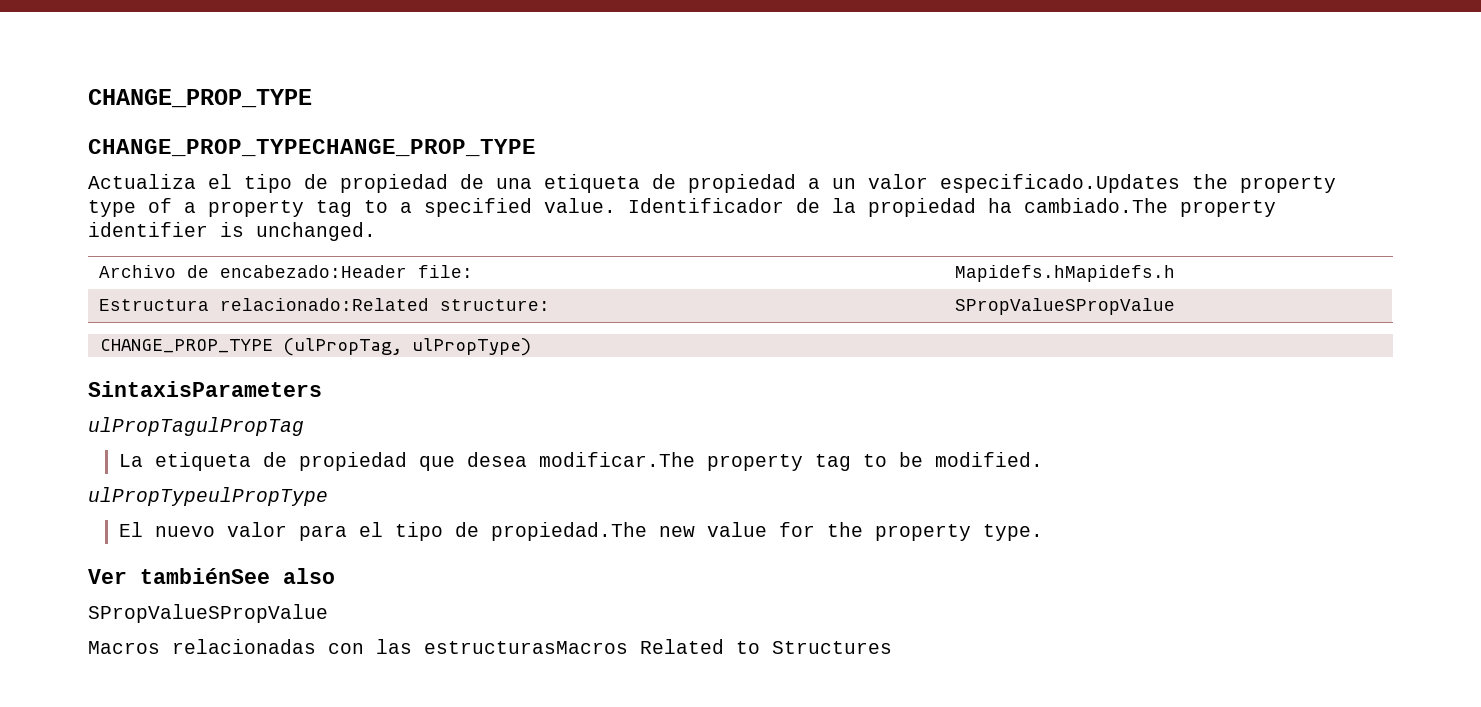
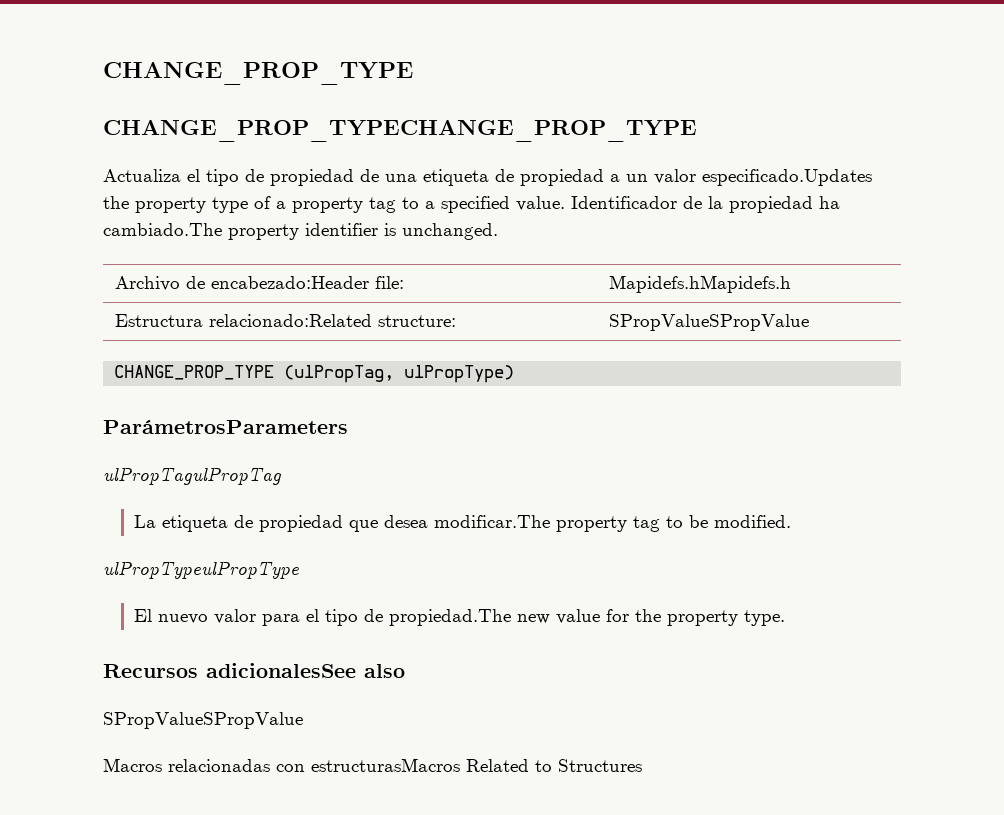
- SintaxisParameters
+ ParámetrosParameters
- Ver tambiénSee also
+ Recursos adicionalesSee also
- Macros relacionadas con las estructurasMacros Related to Structures
+ Macros relacionadas con estructurasMacros Related to Structures

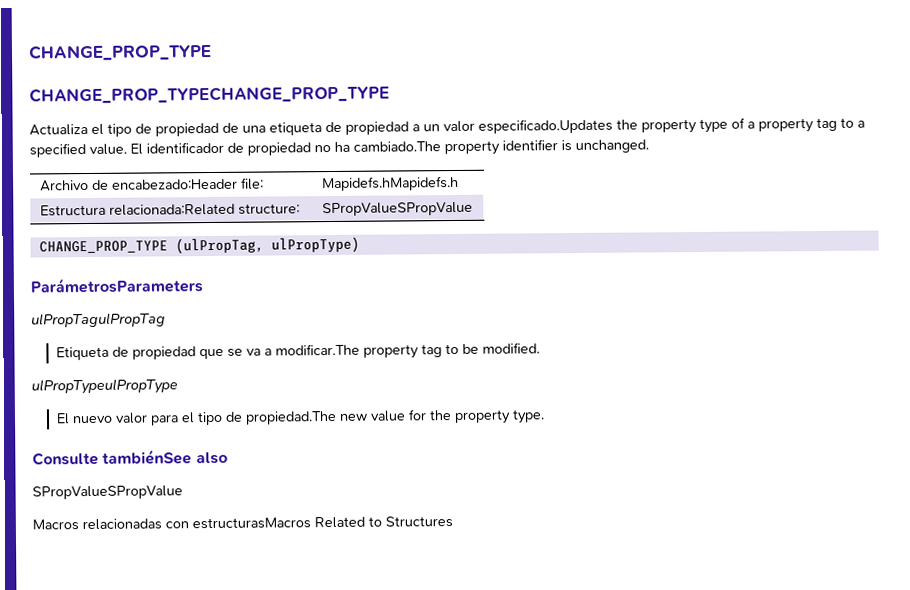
- Identificador de la propiedad ha cambiado.The property identifier is unchanged.
+ El identificador de propiedad no ha cambiado.The property identifier is unchanged.
- Estructura relacionado:Related structure: | SPropValueSPropValue
+ Estructura relacionada:Related structure: | SPropValueSPropValue
- La etiqueta de propiedad que desea modificar.The property tag to be modified.
+ Etiqueta de propiedad que se va a modificar.The property tag to be modified.
- Recursos adicionalesSee also
+ Consulte tambiénSee also

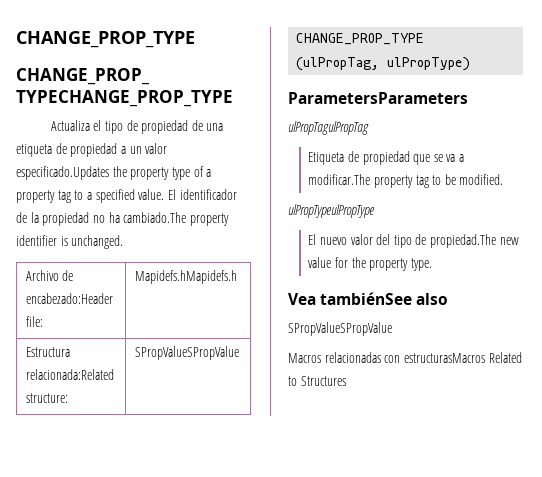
- El identificador de propiedad no ha cambiado.The property identifier is unchanged.
+ El identificador de la propiedad no ha cambiado.The property identifier is unchanged.
- ParámetrosParameters
+ ParametersParameters
- El nuevo valor para el tipo de propiedad.The new value for the property type.
+ El nuevo valor del tipo de propiedad.The new value for the property type.
- Consulte tambiénSee also
+ Vea tambiénSee also

